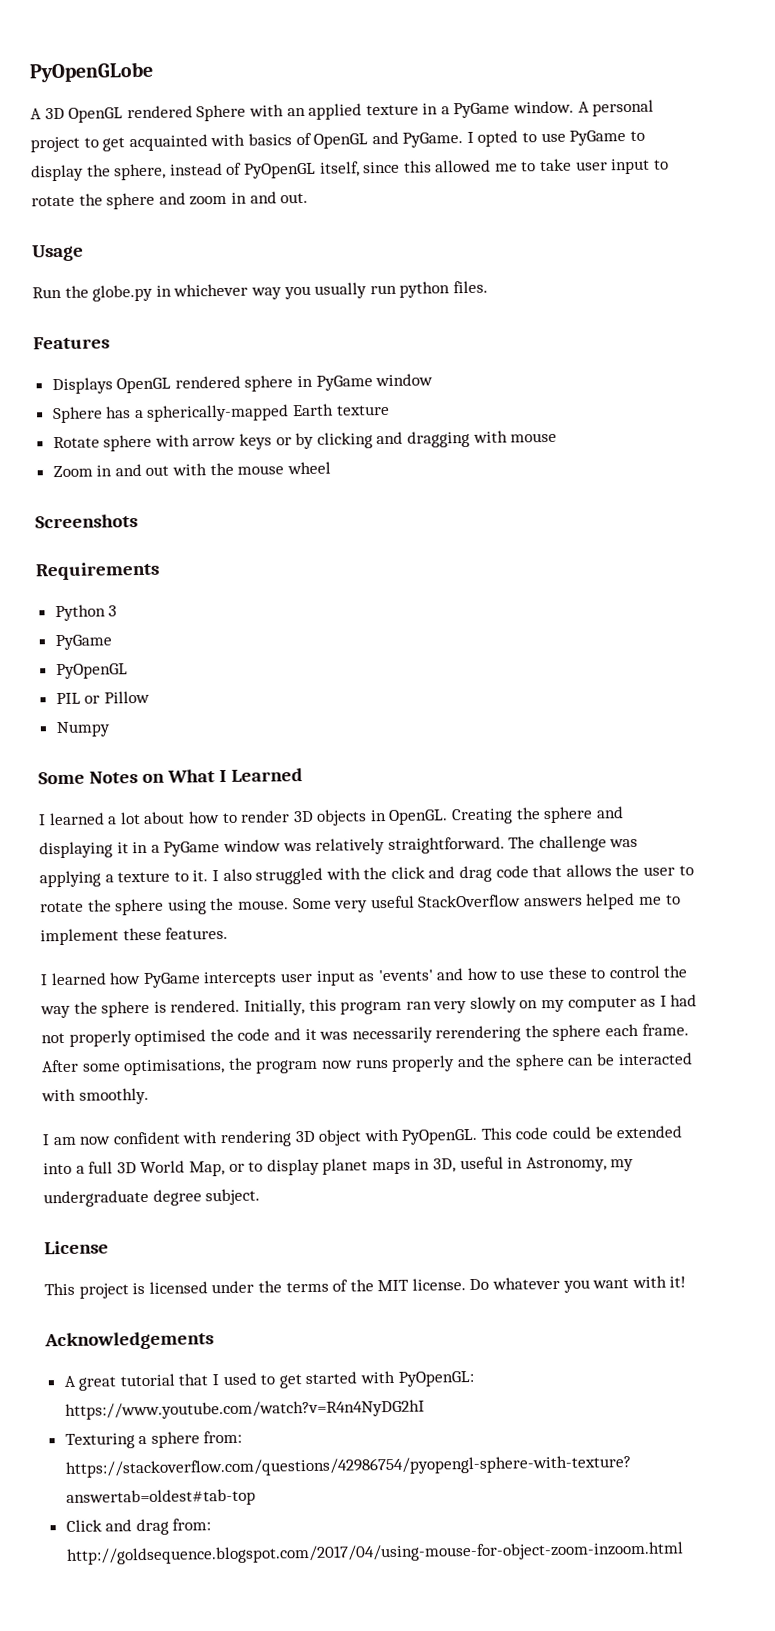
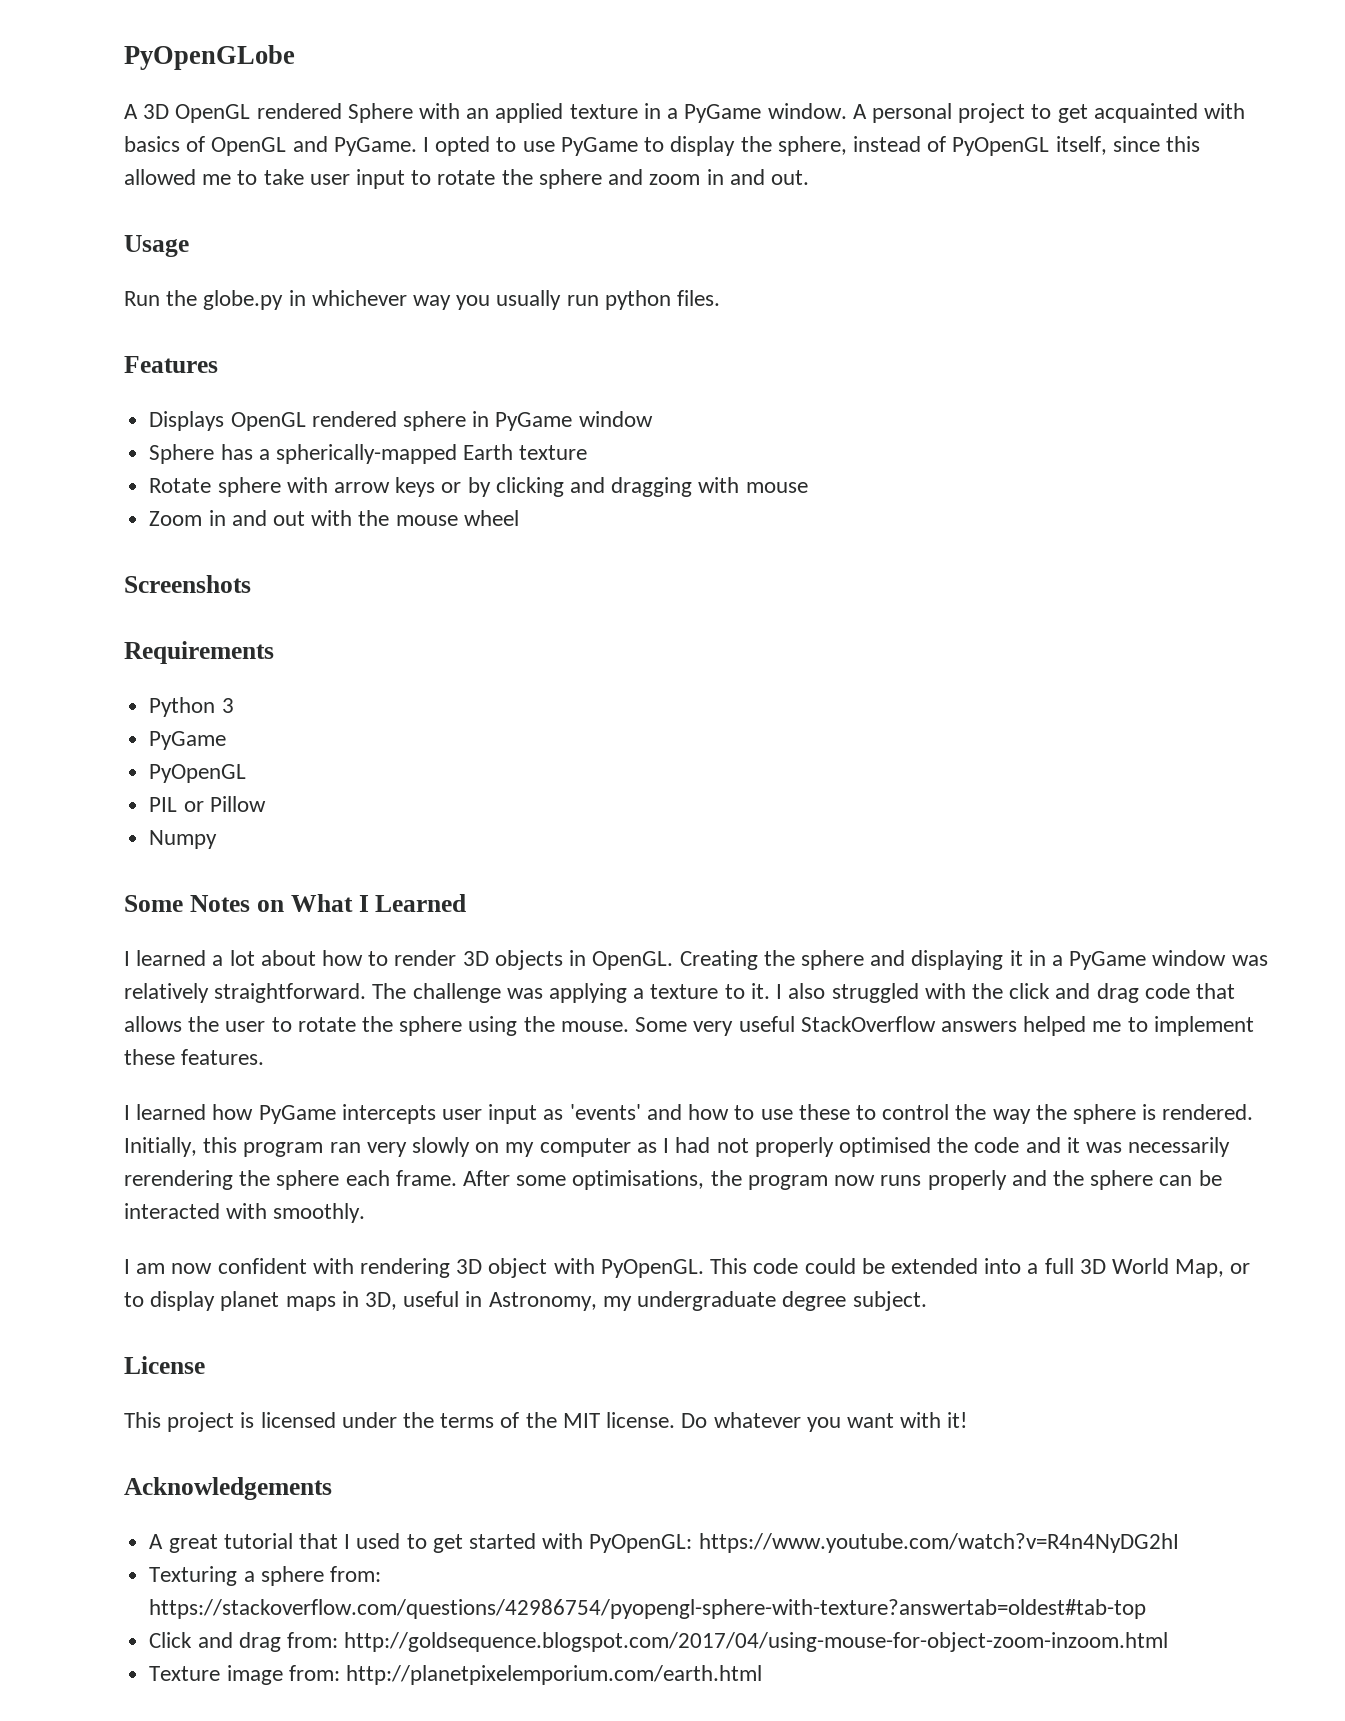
+ Texture image from: http://planetpixelemporium.com/earth.html

